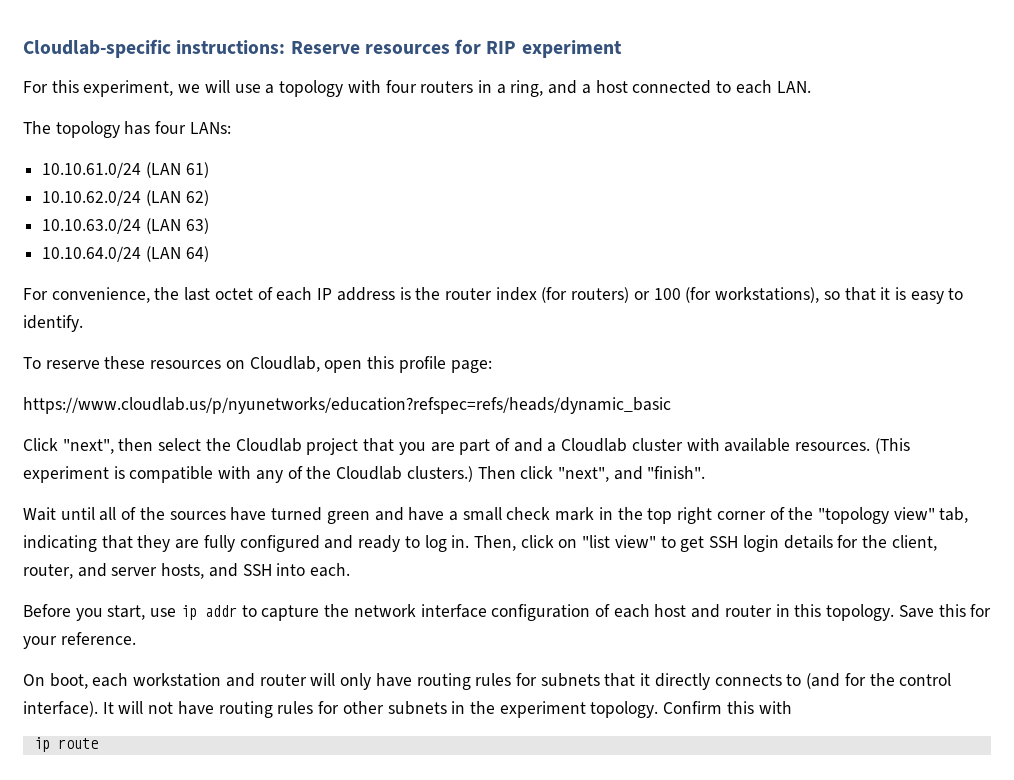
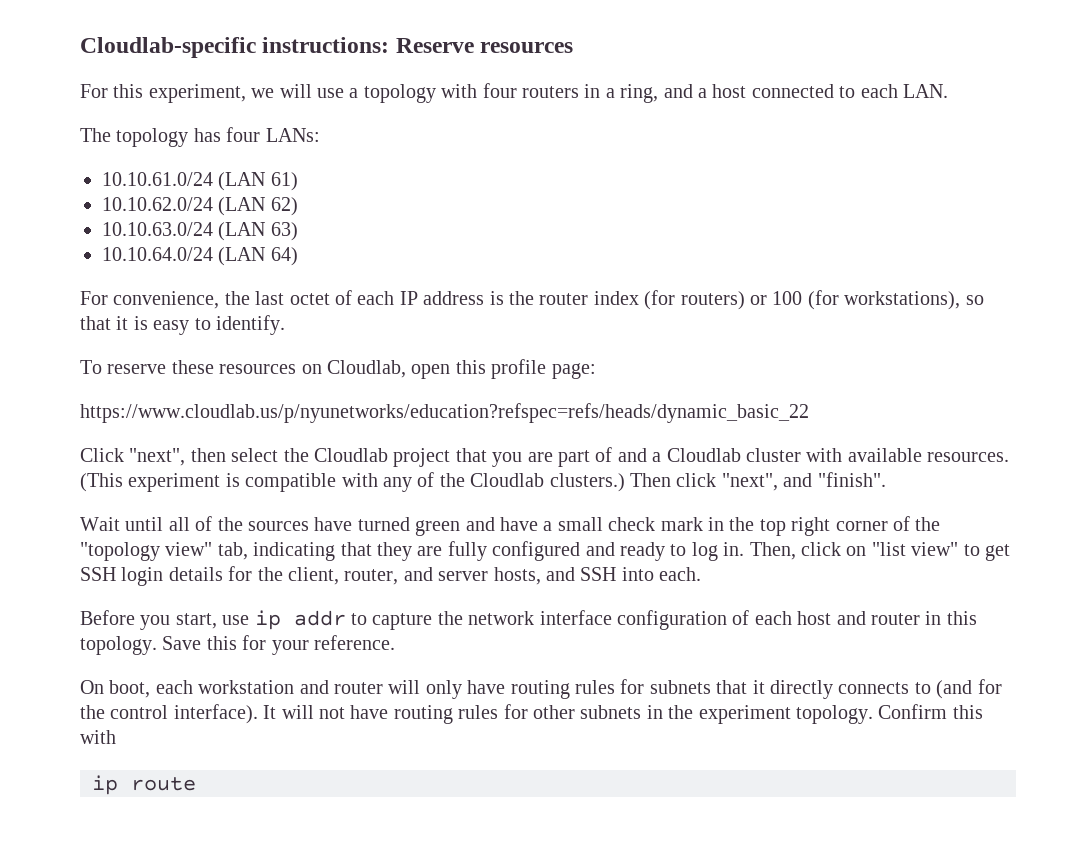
- Cloudlab-specific instructions: Reserve resources for RIP experiment
+ Cloudlab-specific instructions: Reserve resources
- https://www.cloudlab.us/p/nyunetworks/education?refspec=refs/heads/dynamic_basic
+ https://www.cloudlab.us/p/nyunetworks/education?refspec=refs/heads/dynamic_basic_22

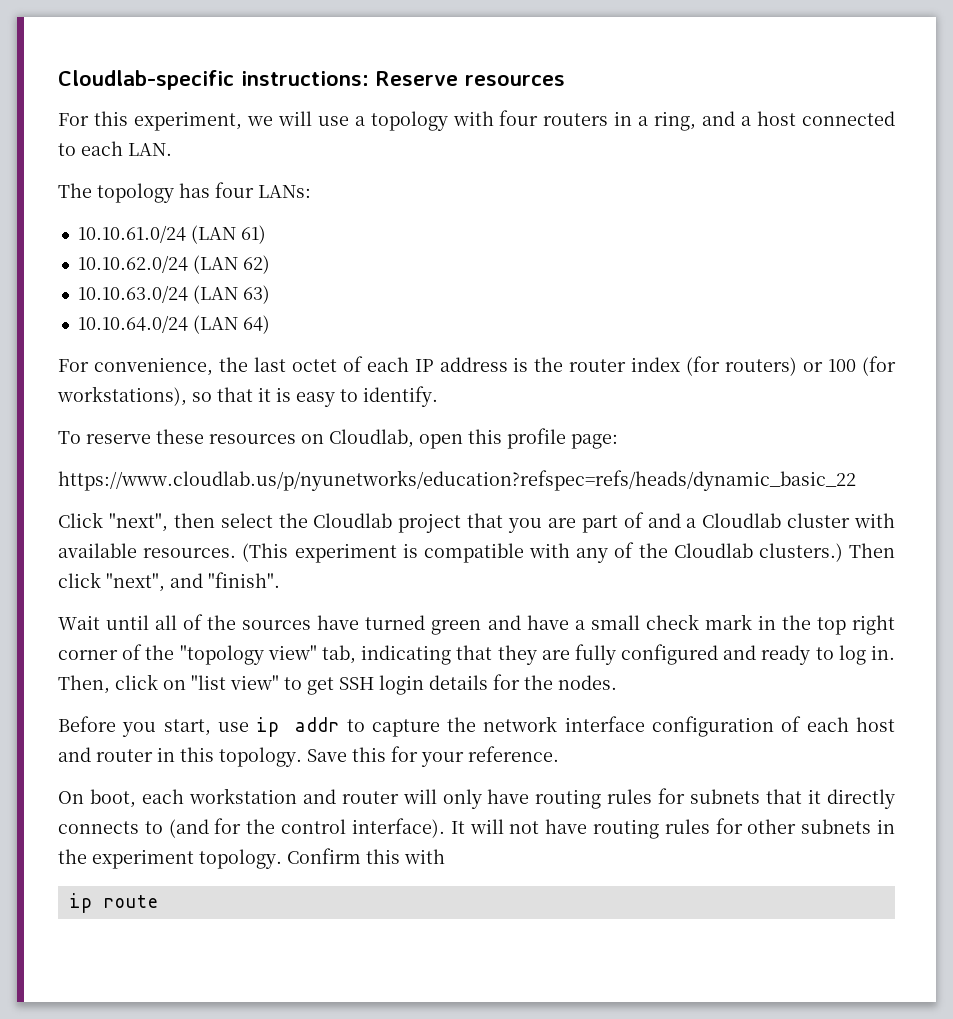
- Then, click on "list view" to get SSH login details for the client, router, and server hosts, and SSH into each.
+ Then, click on "list view" to get SSH login details for the nodes.

